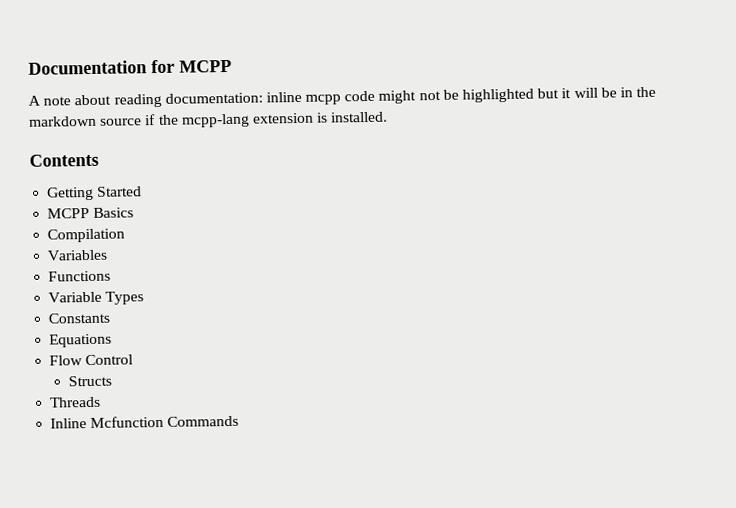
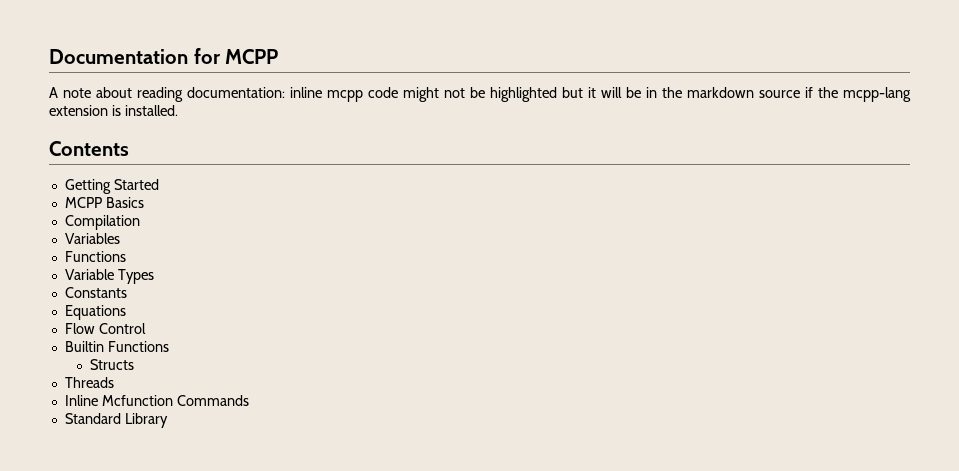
+ Builtin Functions
+ Standard Library

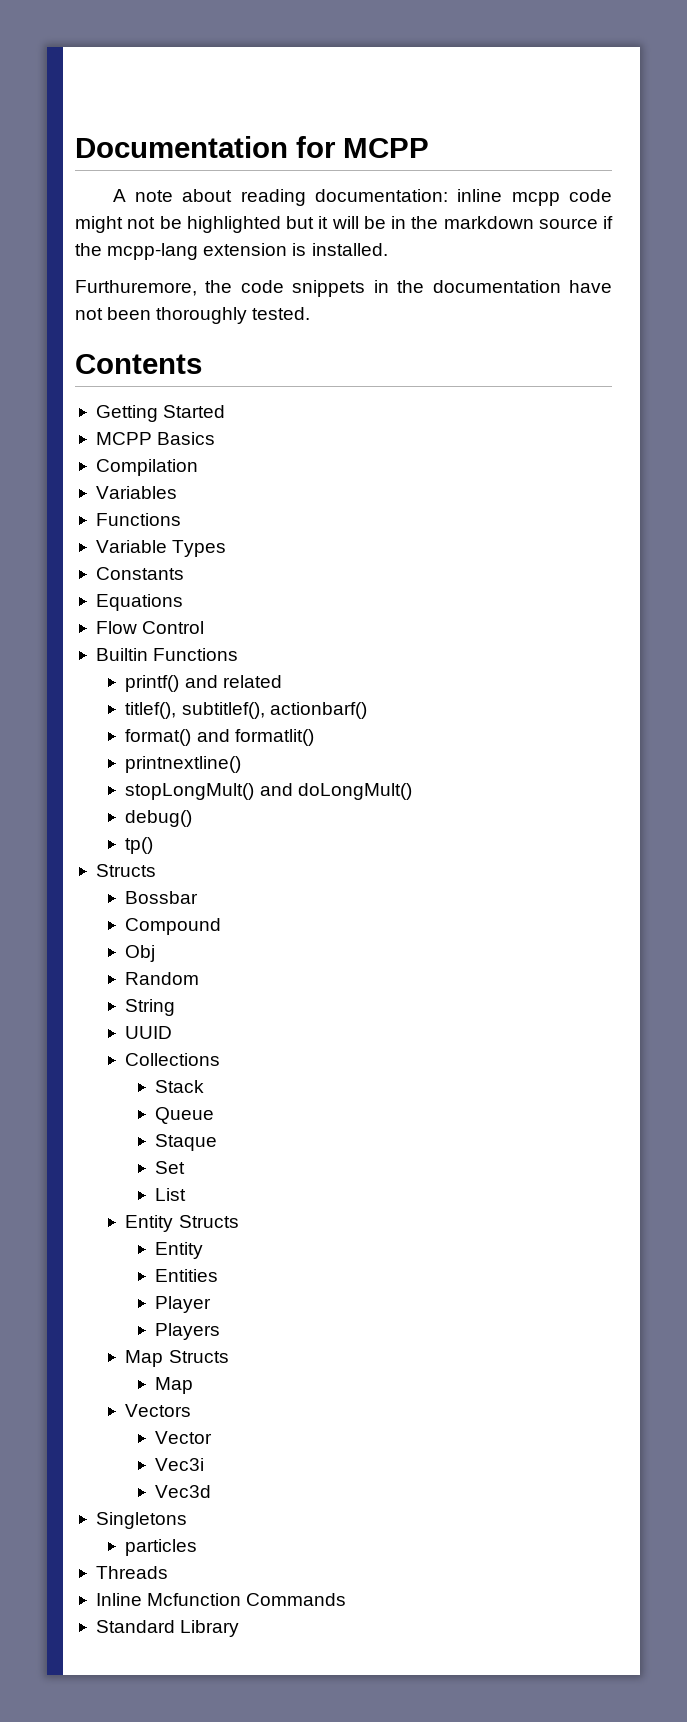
+ Furthuremore, the code snippets in the documentation have not been thoroughly tested.
+ printf() and related
+ titlef(), subtitlef(), actionbarf()
+ format() and formatlit()
+ printnextline()
+ stopLongMult() and doLongMult()
+ debug()
+ tp()
  Structs
+ Bossbar
+ Compound
+ Obj
+ Random
+ String
+ UUID
+ Collections
+ Stack
+ Queue
+ Staque
+ Set
+ List
+ Entity Structs
+ Entity
+ Entities
+ Player
+ Players
+ Map Structs
+ Map
+ Vectors
+ Vector
+ Vec3i
+ Vec3d
+ Singletons
+ particles

